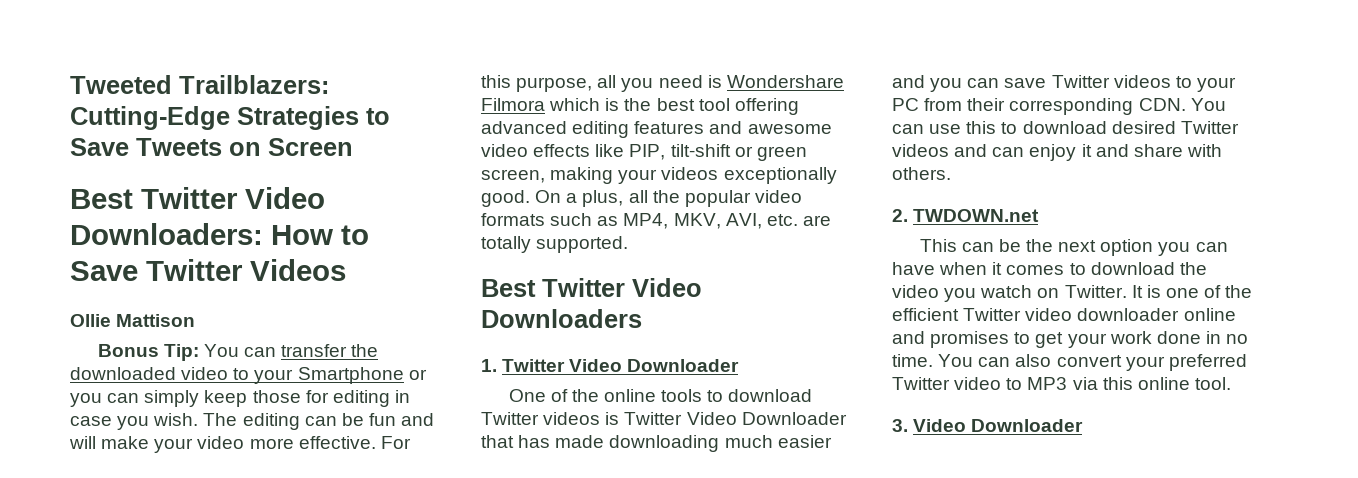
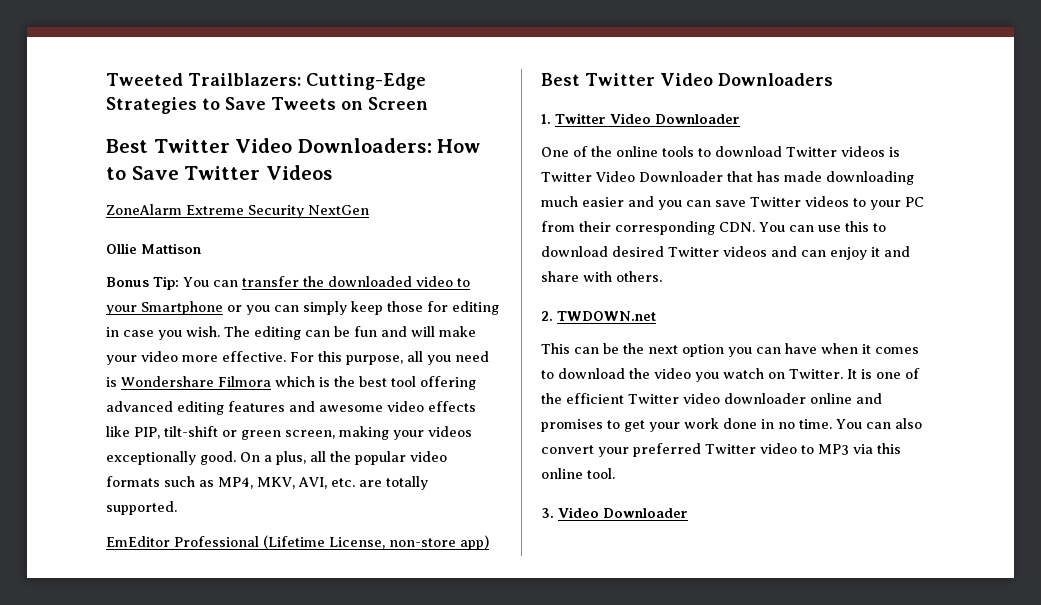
+ ZoneAlarm Extreme Security NextGen
+ EmEditor Professional (Lifetime License, non-store app)

